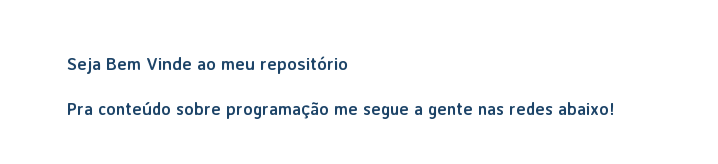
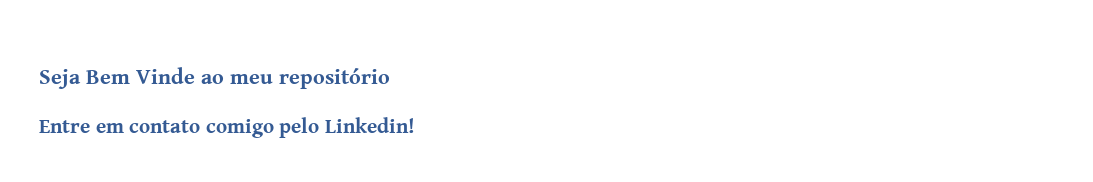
- Pra conteúdo sobre programação me segue a gente nas redes abaixo!
+ Entre em contato comigo pelo Linkedin!

